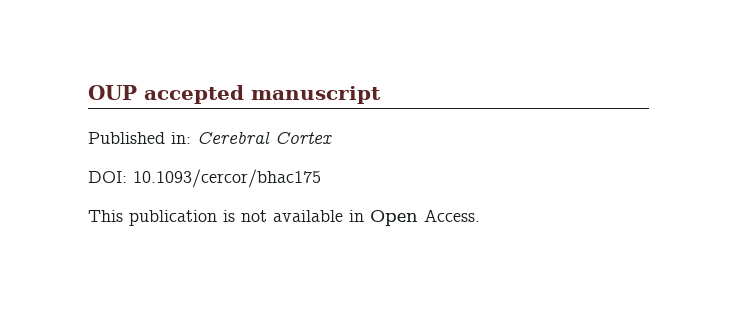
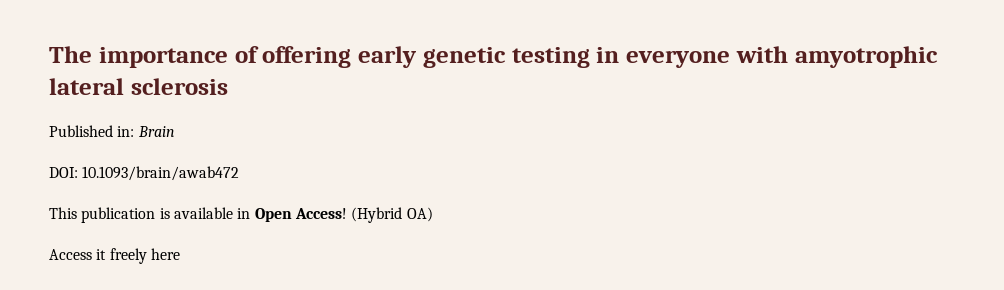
- OUP accepted manuscript
+ The importance of offering early genetic testing in everyone with amyotrophic lateral sclerosis
- Published in: Cerebral Cortex
+ Published in: Brain
- DOI: 10.1093/cercor/bhac175
+ DOI: 10.1093/brain/awab472
- This publication is not available in Open Access.
+ This publication is available in Open Access! (Hybrid OA)
+ Access it freely here

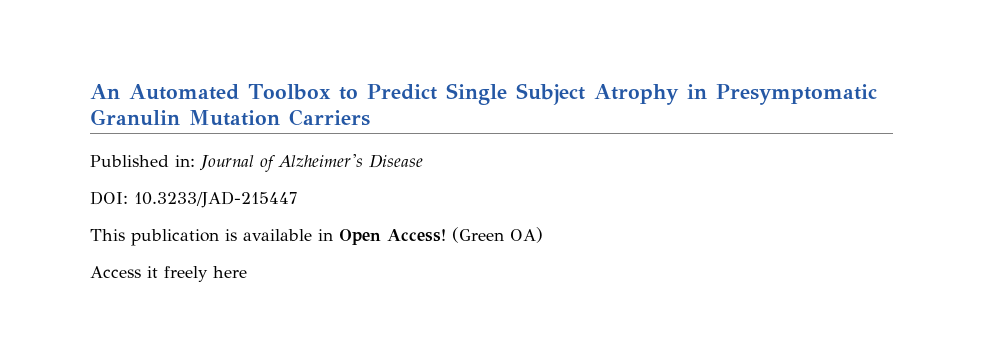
- The importance of offering early genetic testing in everyone with amyotrophic lateral sclerosis
- Published in: Brain
+ An Automated Toolbox to Predict Single Subject Atrophy in Presymptomatic Granulin Mutation Carriers
+ Published in: Journal of Alzheimer's Disease
- DOI: 10.1093/brain/awab472
+ DOI: 10.3233/JAD-215447
- (Hybrid OA)
+ (Green OA)

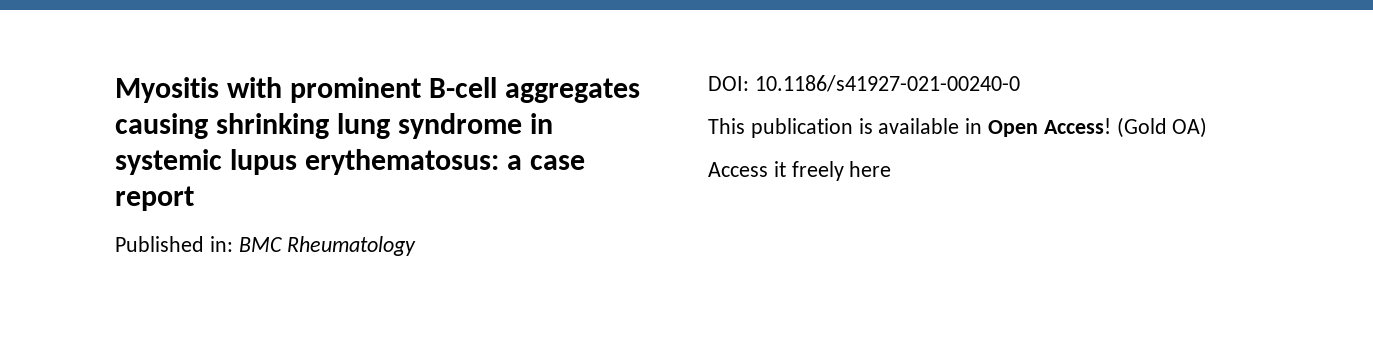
- An Automated Toolbox to Predict Single Subject Atrophy in Presymptomatic Granulin Mutation Carriers
- Published in: Journal of Alzheimer's Disease
+ Myositis with prominent B-cell aggregates causing shrinking lung syndrome in systemic lupus erythematosus: a case report
+ Published in: BMC Rheumatology
- DOI: 10.3233/JAD-215447
+ DOI: 10.1186/s41927-021-00240-0
- (Green OA)
+ (Gold OA)

